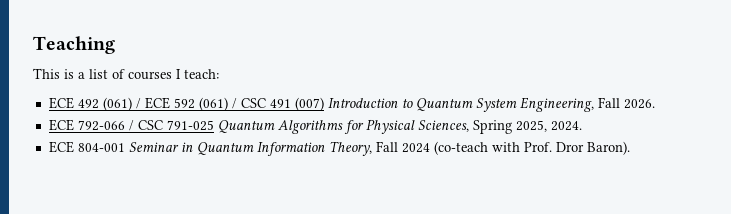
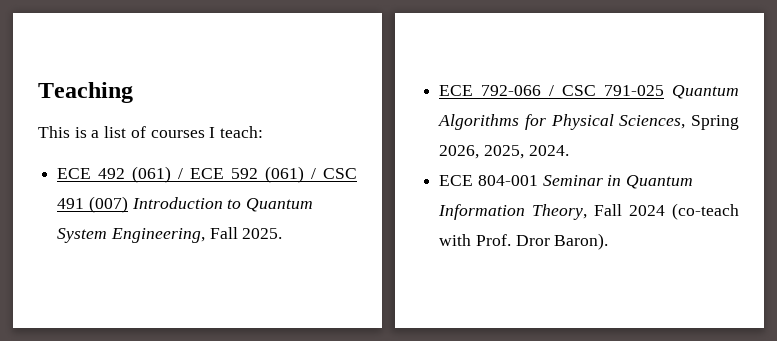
- ECE 492 (061) / ECE 592 (061) / CSC 491 (007) Introduction to Quantum System Engineering, Fall 2026.
+ ECE 492 (061) / ECE 592 (061) / CSC 491 (007) Introduction to Quantum System Engineering, Fall 2025.
- ECE 792-066 / CSC 791-025 Quantum Algorithms for Physical Sciences, Spring 2025, 2024.
+ ECE 792-066 / CSC 791-025 Quantum Algorithms for Physical Sciences, Spring 2026, 2025, 2024.

